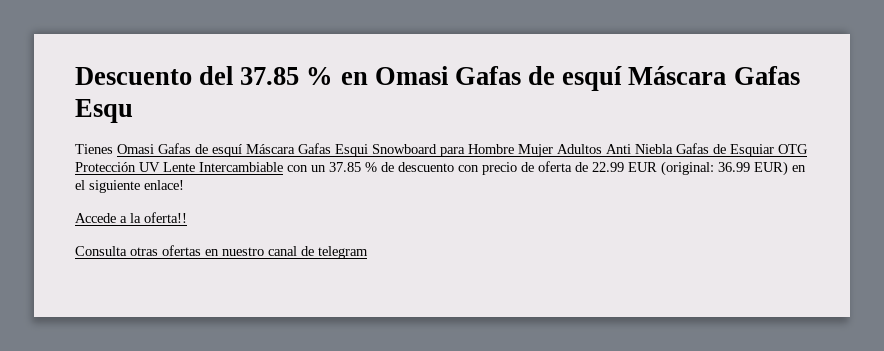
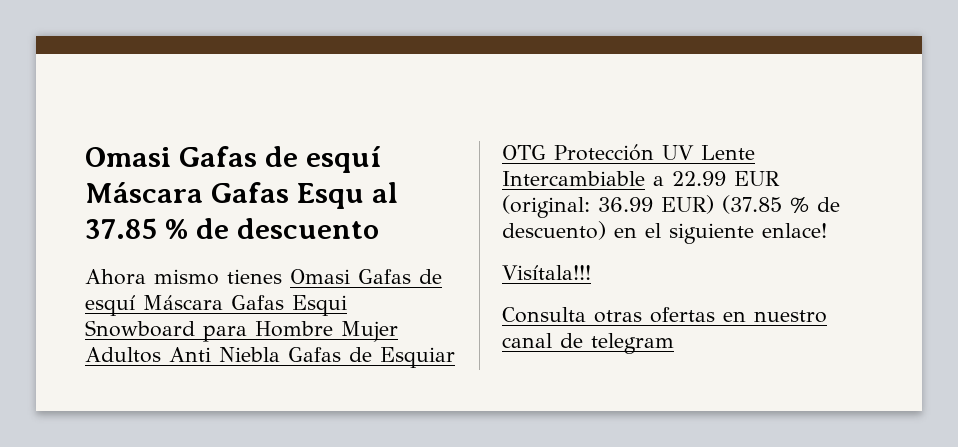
- Descuento del 37.85 % en Omasi Gafas de esquí Máscara Gafas Esqu
- Tienes Omasi Gafas de esquí Máscara Gafas Esqui Snowboard para Hombre Mujer Adultos Anti Niebla Gafas de Esquiar OTG Protección UV Lente Intercambiable con un 37.85 % de descuento con precio de oferta de 22.99 EUR (original: 36.99 EUR) en el siguiente enlace!
+ Omasi Gafas de esquí Máscara Gafas Esqu al 37.85 % de descuento
+ Ahora mismo tienes Omasi Gafas de esquí Máscara Gafas Esqui Snowboard para Hombre Mujer Adultos Anti Niebla Gafas de Esquiar OTG Protección UV Lente Intercambiable a 22.99 EUR (original: 36.99 EUR) (37.85 % de descuento) en el siguiente enlace!
- Accede a la oferta!!
+ Visítala!!!

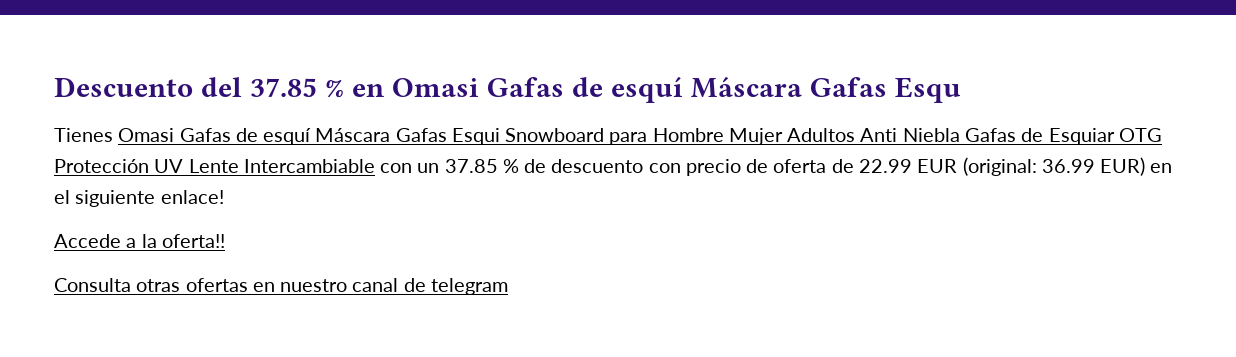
- Omasi Gafas de esquí Máscara Gafas Esqu al 37.85 % de descuento
- Ahora mismo tienes Omasi Gafas de esquí Máscara Gafas Esqui Snowboard para Hombre Mujer Adultos Anti Niebla Gafas de Esquiar OTG Protección UV Lente Intercambiable a 22.99 EUR (original: 36.99 EUR) (37.85 % de descuento) en el siguiente enlace!
+ Descuento del 37.85 % en Omasi Gafas de esquí Máscara Gafas Esqu
+ Tienes Omasi Gafas de esquí Máscara Gafas Esqui Snowboard para Hombre Mujer Adultos Anti Niebla Gafas de Esquiar OTG Protección UV Lente Intercambiable con un 37.85 % de descuento con precio de oferta de 22.99 EUR (original: 36.99 EUR) en el siguiente enlace!
- Visítala!!!
+ Accede a la oferta!!

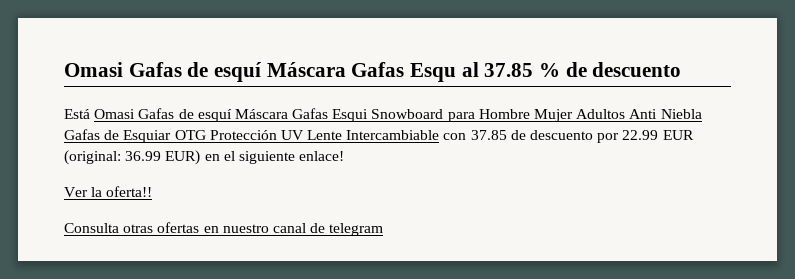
- Descuento del 37.85 % en Omasi Gafas de esquí Máscara Gafas Esqu
- Tienes Omasi Gafas de esquí Máscara Gafas Esqui Snowboard para Hombre Mujer Adultos Anti Niebla Gafas de Esquiar OTG Protección UV Lente Intercambiable con un 37.85 % de descuento con precio de oferta de 22.99 EUR (original: 36.99 EUR) en el siguiente enlace!
+ Omasi Gafas de esquí Máscara Gafas Esqu al 37.85 % de descuento
+ Está Omasi Gafas de esquí Máscara Gafas Esqui Snowboard para Hombre Mujer Adultos Anti Niebla Gafas de Esquiar OTG Protección UV Lente Intercambiable con 37.85 de descuento por 22.99 EUR (original: 36.99 EUR) en el siguiente enlace!
- Accede a la oferta!!
+ Ver la oferta!!

